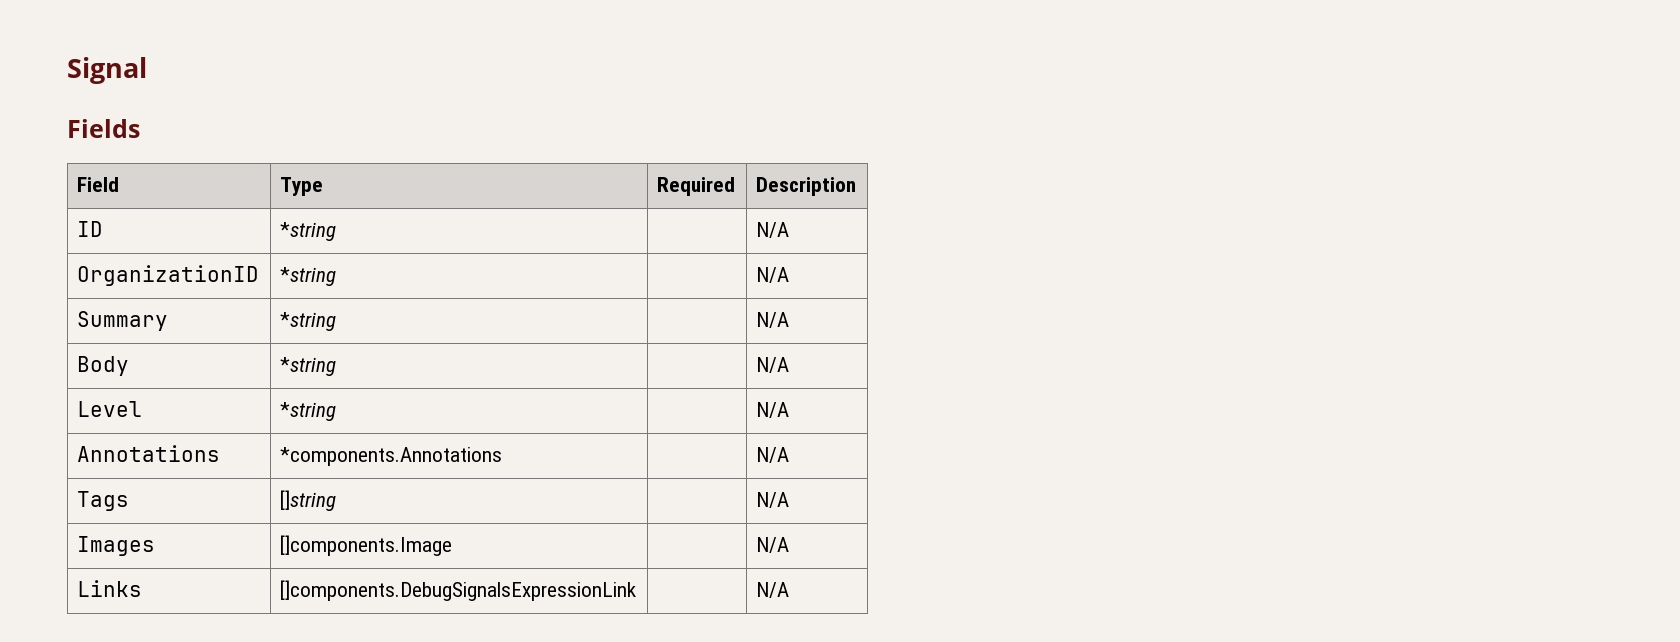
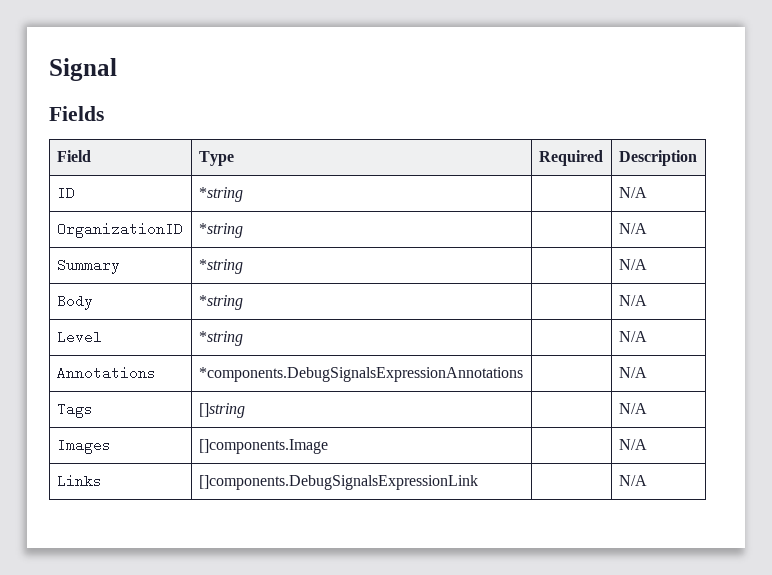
- Annotations | *components.Annotations | | N/A
+ Annotations | *components.DebugSignalsExpressionAnnotations | | N/A

